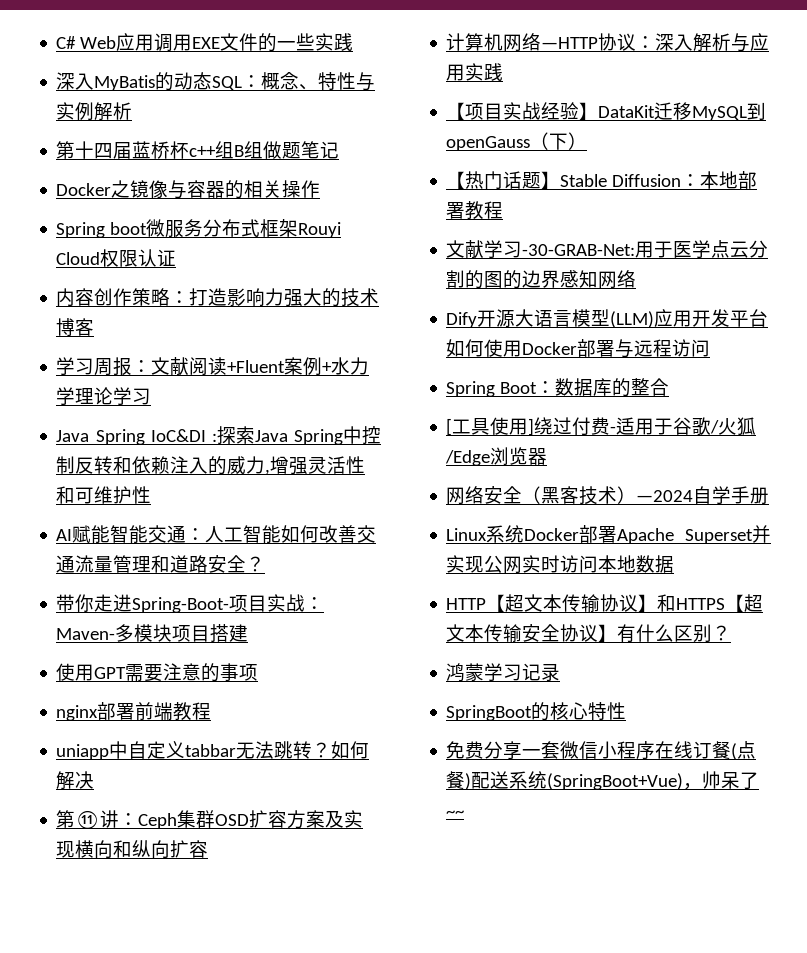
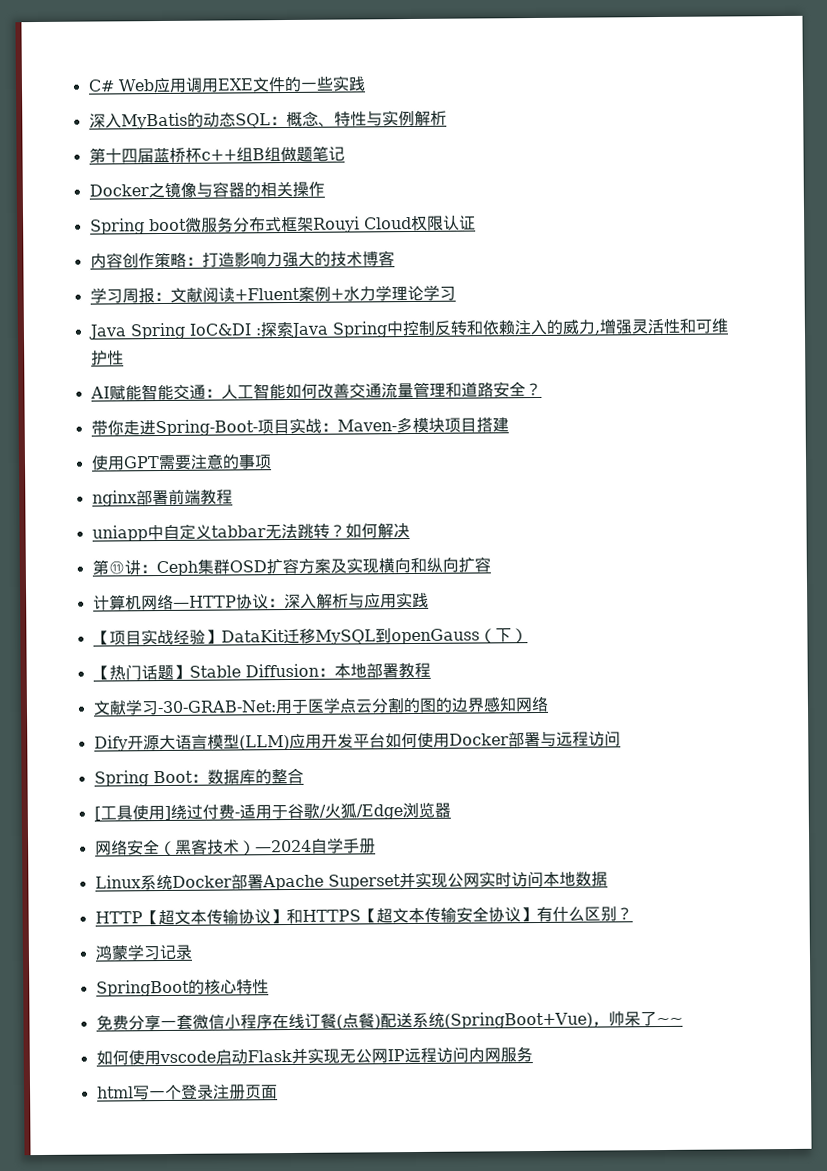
+ 如何使用vscode启动Flask并实现无公网IP远程访问内网服务
+ html写一个登录注册页面

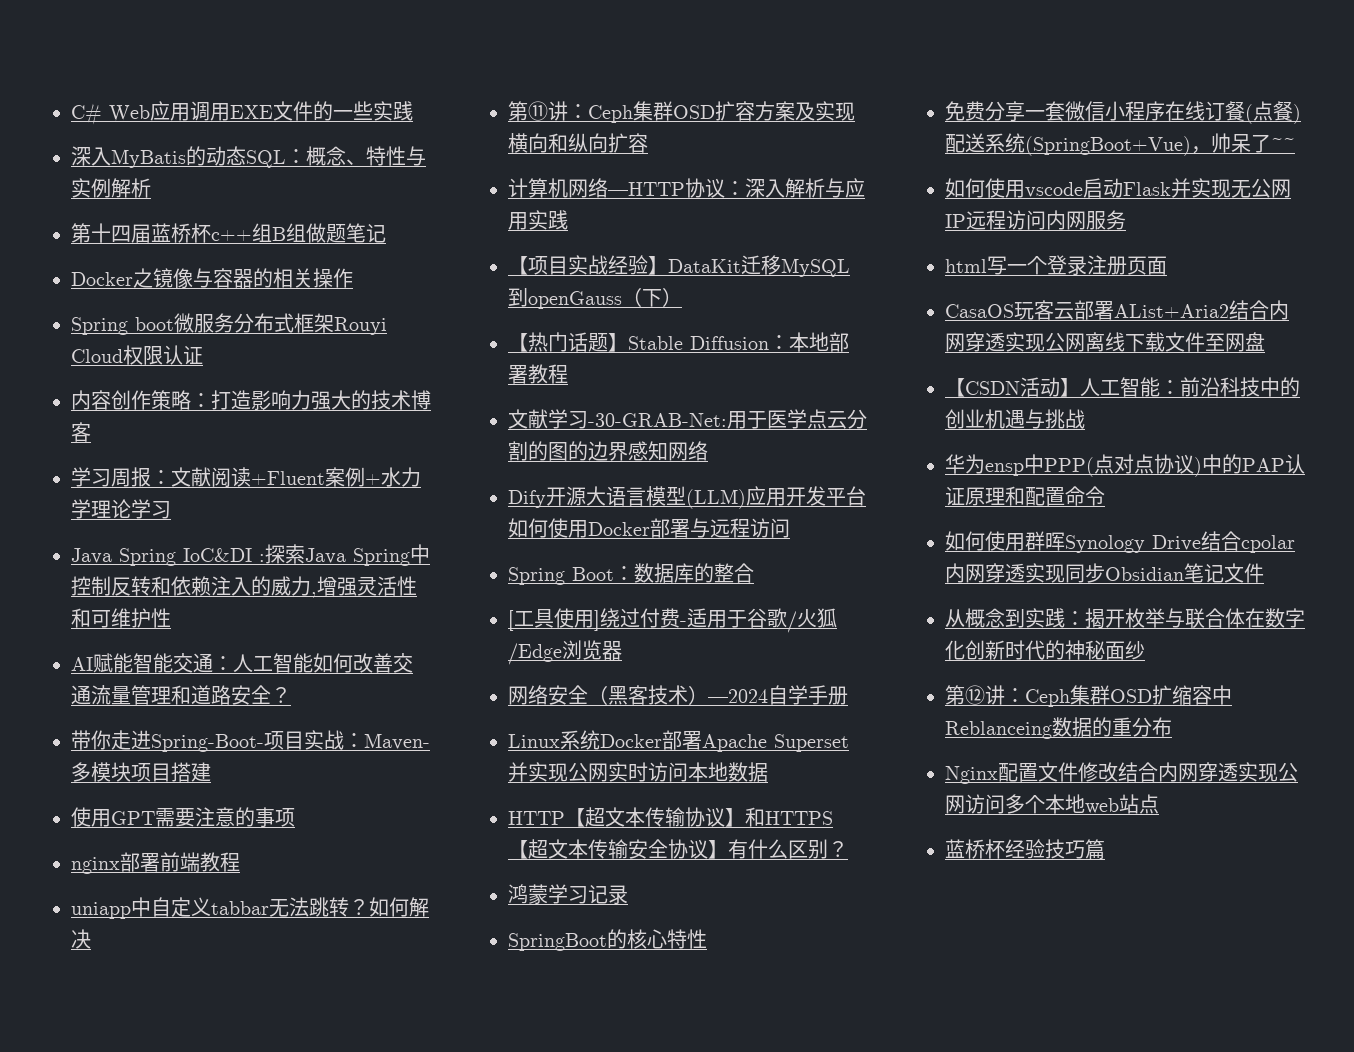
+ CasaOS玩客云部署AList+Aria2结合内网穿透实现公网离线下载文件至网盘
+ 【CSDN活动】人工智能：前沿科技中的创业机遇与挑战
+ 华为ensp中PPP(点对点协议)中的PAP认证原理和配置命令
+ 如何使用群晖Synology Drive结合cpolar内网穿透实现同步Obsidian笔记文件
+ 从概念到实践：揭开枚举与联合体在数字化创新时代的神秘面纱
+ 第⑫讲：Ceph集群OSD扩缩容中Reblanceing数据的重分布
+ Nginx配置文件修改结合内网穿透实现公网访问多个本地web站点
+ 蓝桥杯经验技巧篇

